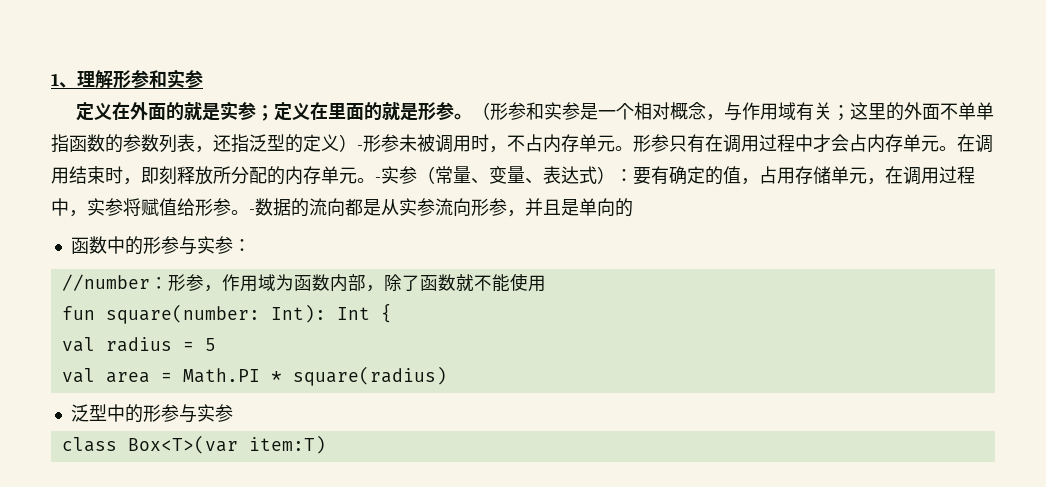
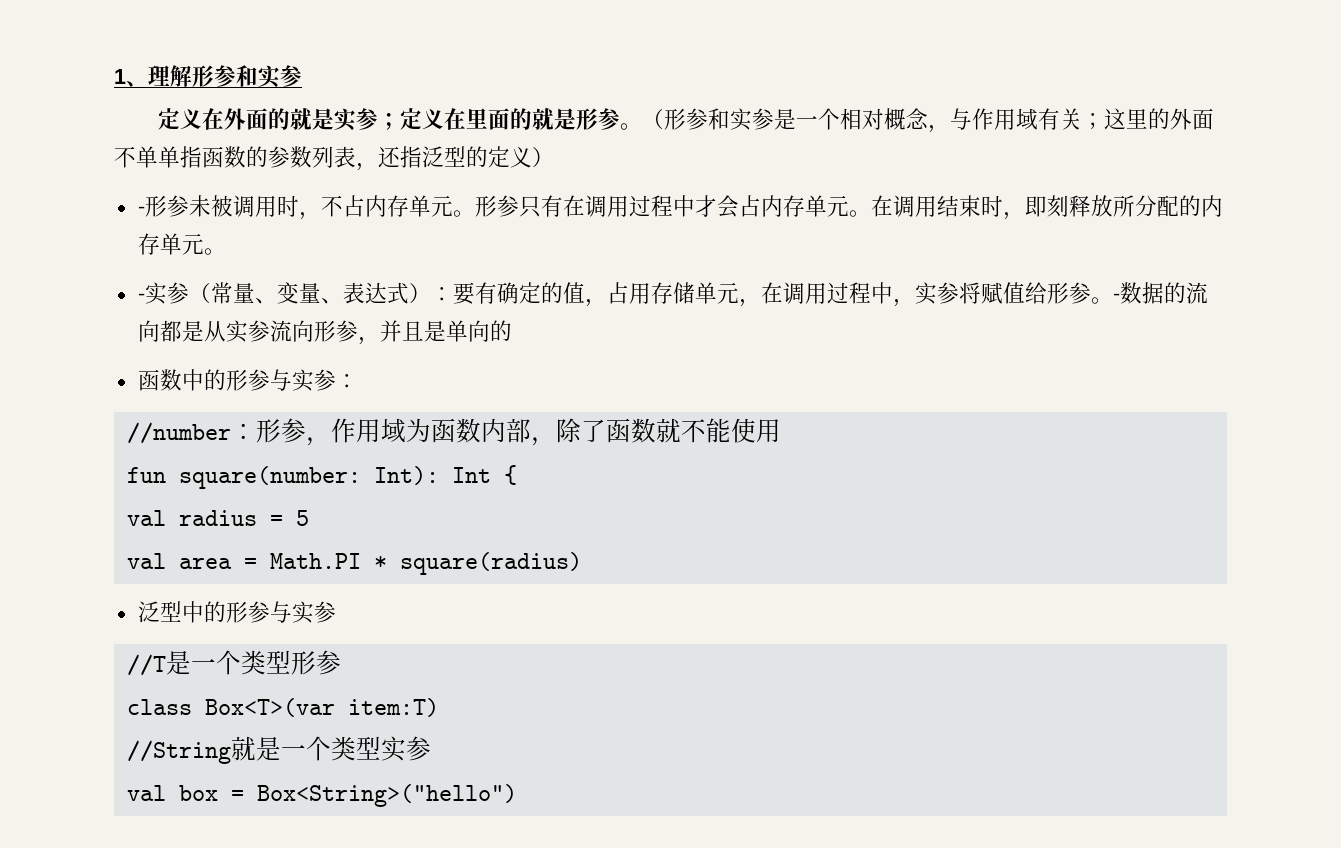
- （形参和实参是一个相对概念，与作用域有关；这里的外面不单单指函数的参数列表，还指泛型的定义）-形参未被调用时，不占内存单元。
+ （形参和实参是一个相对概念，与作用域有关；这里的外面不单单指函数的参数列表，还指泛型的定义）
+ -形参未被调用时，不占内存单元。
- 在调用结束时，即刻释放所分配的内存单元。-实参（常量、变量、表达式）：要有确定的值，占用存储单元，在调用过程中，实参将赋值给形参。
+ 在调用结束时，即刻释放所分配的内存单元。
+ -实参（常量、变量、表达式）：要有确定的值，占用存储单元，在调用过程中，实参将赋值给形参。
+ //T是一个类型形参
+ //String就是一个类型实参
+ val box = Box<String>("hello")

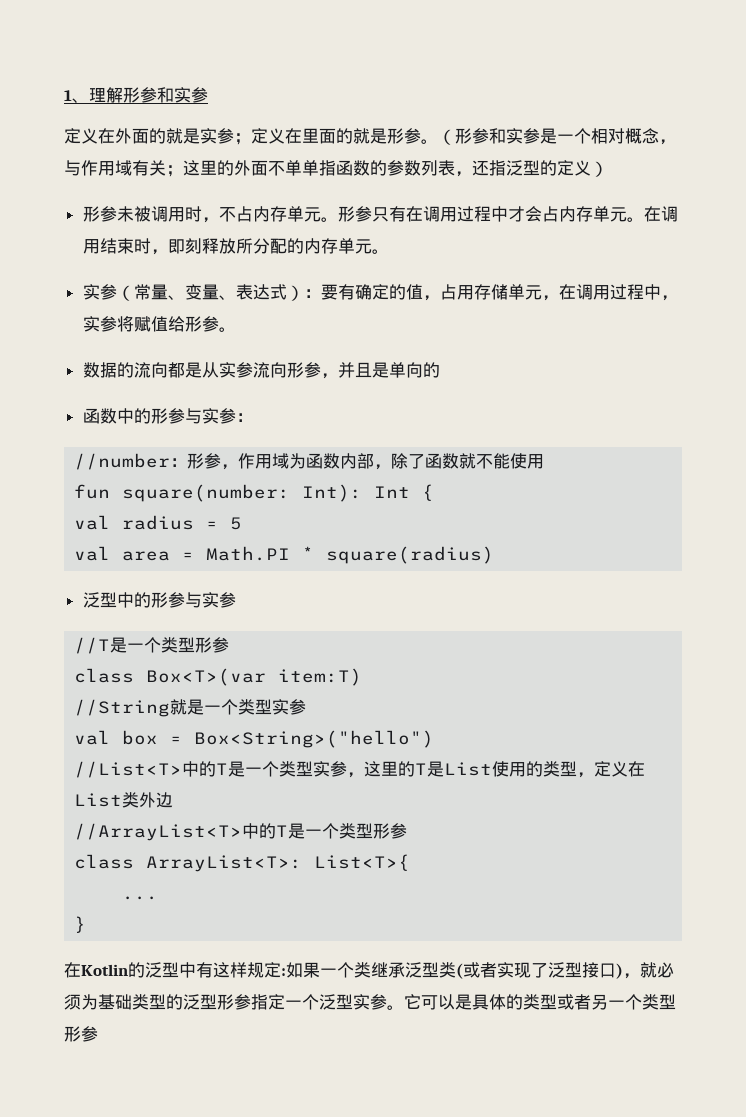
- -形参未被调用时，不占内存单元。
+ 形参未被调用时，不占内存单元。
- -实参（常量、变量、表达式）：要有确定的值，占用存储单元，在调用过程中，实参将赋值给形参。-数据的流向都是从实参流向形参，并且是单向的
+ 实参（常量、变量、表达式）：要有确定的值，占用存储单元，在调用过程中，实参将赋值给形参。
+ 数据的流向都是从实参流向形参，并且是单向的
+ //List<T>中的T是一个类型实参，这里的T是List使用的类型，定义在List类外边
+ //ArrayList<T>中的T是一个类型形参
+ class ArrayList<T>: List<T>{
+ ...
+ }
+ 在Kotlin的泛型中有这样规定:如果一个类继承泛型类(或者实现了泛型接口)，就必须为基础类型的泛型形参指定一个泛型实参。它可以是具体的类型或者另一个类型形参

